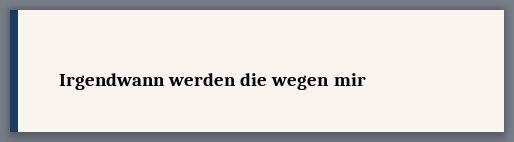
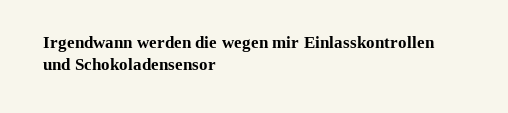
- Irgendwann werden die wegen mir
+ Irgendwann werden die wegen mir Einlasskontrollen und Schokoladensensor

